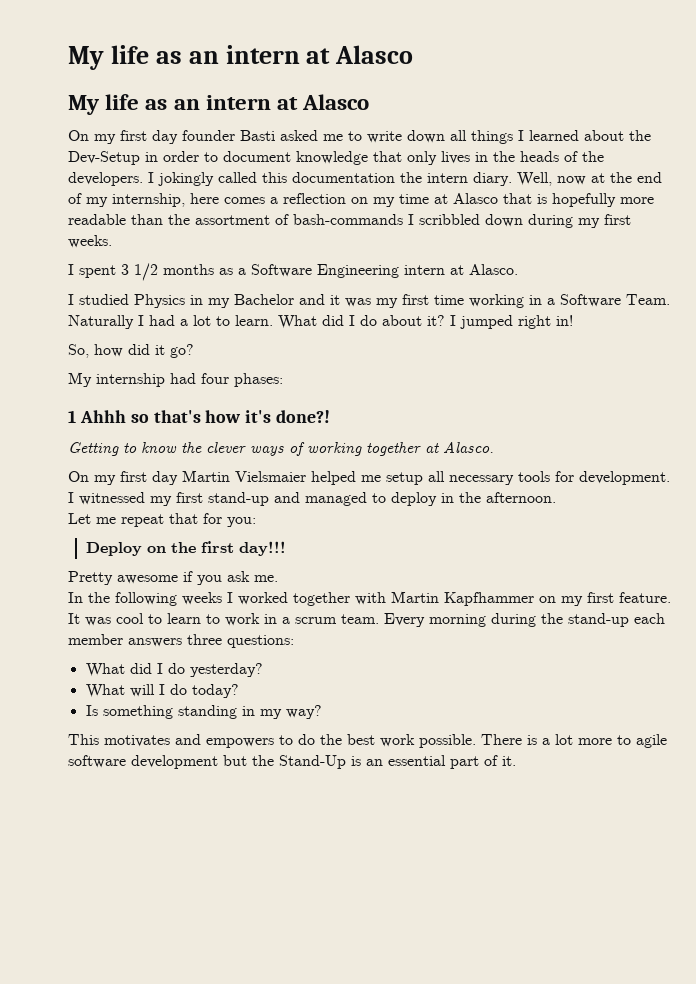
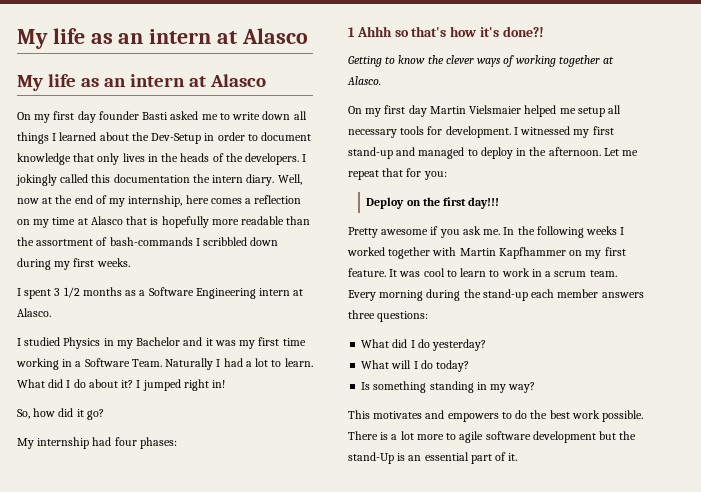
- I witnessed my first stand-up and managed to deploy in the afternoon.
- Let me repeat that for you:
+ I witnessed my first stand-up and managed to deploy in the afternoon. Let me repeat that for you:
- Pretty awesome if you ask me.
- In the following weeks I worked together with Martin Kapfhammer on my first feature.
+ Pretty awesome if you ask me. In the following weeks I worked together with Martin Kapfhammer on my first feature.
- There is a lot more to agile software development but the Stand-Up is an essential part of it.
+ There is a lot more to agile software development but the stand-Up is an essential part of it.

